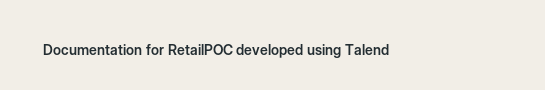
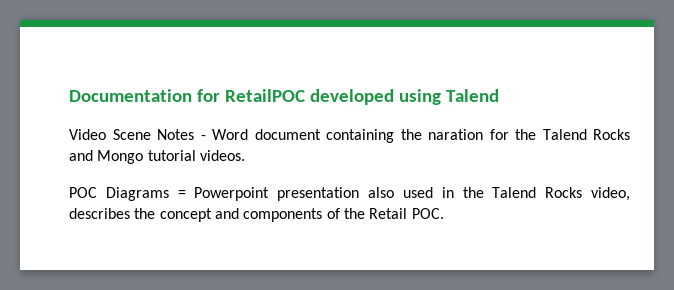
+ Video Scene Notes - Word document containing the naration for the Talend Rocks and Mongo tutorial videos.
+ POC Diagrams = Powerpoint presentation also used in the Talend Rocks video, describes the concept and components of the Retail POC.

